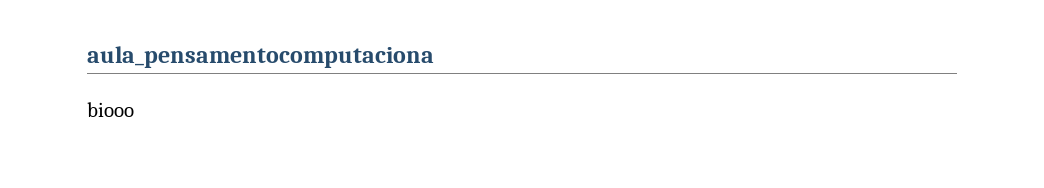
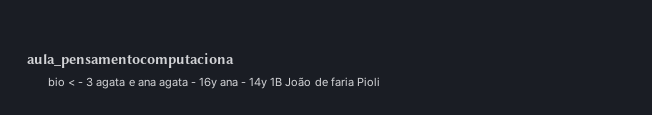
- biooo
+ bio < - 3 agata e ana agata - 16y ana - 14y 1B João de faria Pioli

